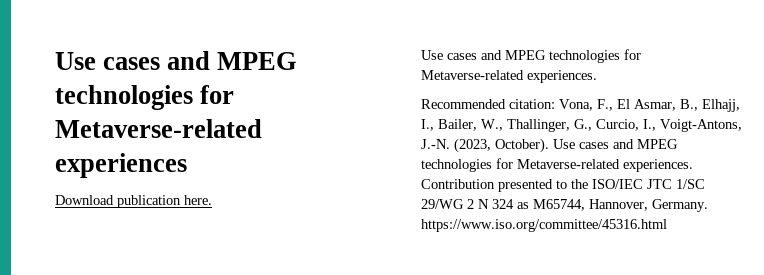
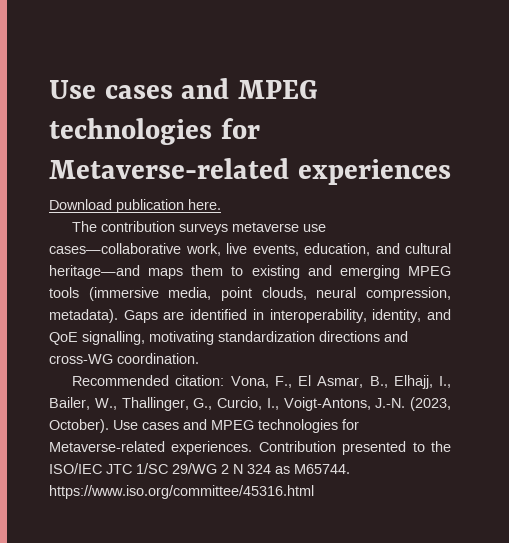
  Download publication here.
- Use cases and MPEG technologies for Metaverse-related experiences.
+ The contribution surveys metaverse use cases—collaborative work, live events, education, and cultural heritage—and maps them to existing and emerging MPEG tools (immersive media, point clouds, neural compression, metadata). Gaps are identified in interoperability, identity, and QoE signalling, motivating standardization directions and cross-WG coordination.
- Contribution presented to the ISO/IEC JTC 1/SC 29/WG 2 N 324 as M65744, Hannover, Germany. https://www.iso.org/committee/45316.html
+ Contribution presented to the ISO/IEC JTC 1/SC 29/WG 2 N 324 as M65744. https://www.iso.org/committee/45316.html

